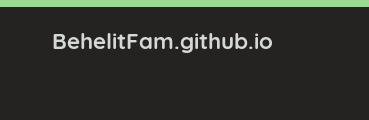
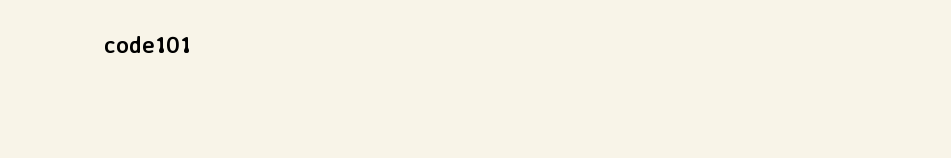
- BehelitFam.github.io
+ code101

